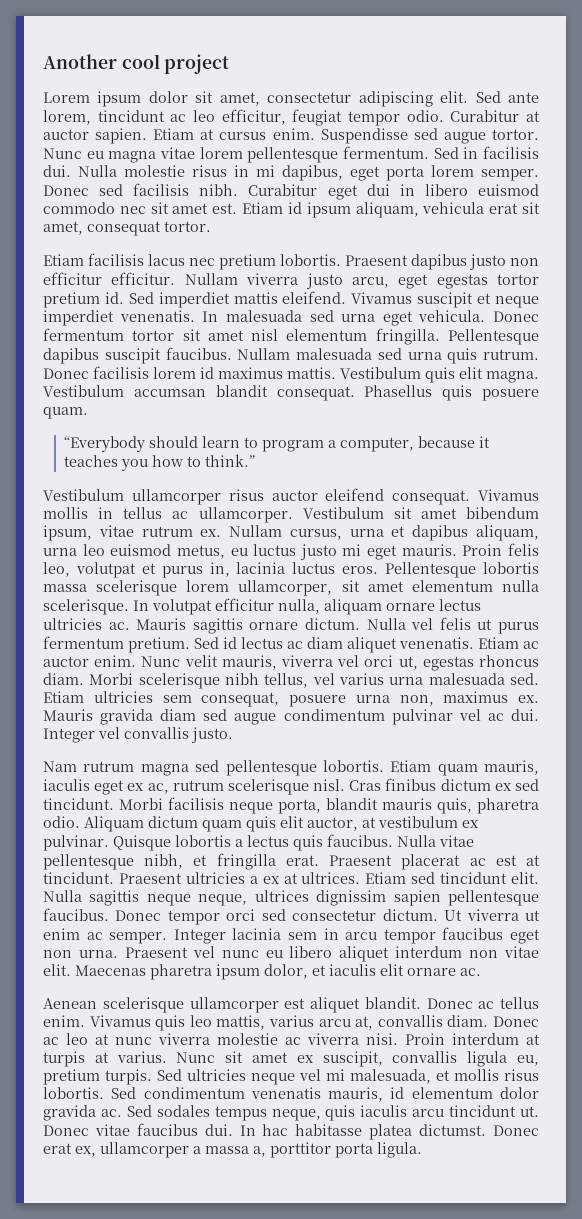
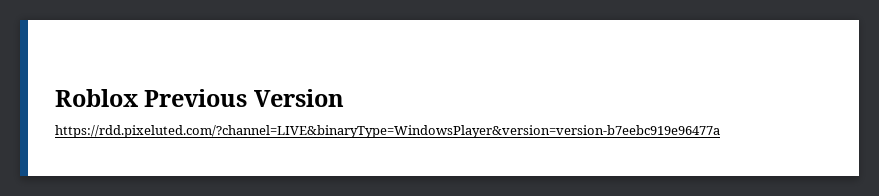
- Another cool project
- Lorem ipsum dolor sit amet, consectetur adipiscing elit. Sed ante lorem, tincidunt ac leo efficitur, feugiat tempor odio. Curabitur at auctor sapien. Etiam at cursus enim. Suspendisse sed augue tortor. Nunc eu magna vitae lorem pellentesque fermentum. Sed in facilisis dui. Nulla molestie risus in mi dapibus, eget porta lorem semper. Donec sed facilisis nibh. Curabitur eget dui in libero euismod commodo nec sit amet est. Etiam id ipsum aliquam, vehicula erat sit amet, consequat tortor.
- Etiam facilisis lacus nec pretium lobortis. Praesent dapibus justo non efficitur efficitur. Nullam viverra justo arcu, eget egestas tortor pretium id. Sed imperdiet mattis eleifend. Vivamus suscipit et neque imperdiet venenatis. In malesuada sed urna eget vehicula. Donec fermentum tortor sit amet nisl elementum fringilla. Pellentesque dapibus suscipit faucibus. Nullam malesuada sed urna quis rutrum. Donec facilisis lorem id maximus mattis. Vestibulum quis elit magna. Vestibulum accumsan blandit consequat. Phasellus quis posuere quam.
- “Everybody should learn to program a computer, because it teaches you how to think.”
- Vestibulum ullamcorper risus auctor eleifend consequat. Vivamus mollis in tellus ac ullamcorper. Vestibulum sit amet bibendum ipsum, vitae rutrum ex. Nullam cursus, urna et dapibus aliquam, urna leo euismod metus, eu luctus justo mi eget mauris. Proin felis leo, volutpat et purus in, lacinia luctus eros. Pellentesque lobortis massa scelerisque lorem ullamcorper, sit amet elementum nulla scelerisque. In volutpat efficitur nulla, aliquam ornare lectus ultricies ac. Mauris sagittis ornare dictum. Nulla vel felis ut purus fermentum pretium. Sed id lectus ac diam aliquet venenatis. Etiam ac auctor enim. Nunc velit mauris, viverra vel orci ut, egestas rhoncus diam. Morbi scelerisque nibh tellus, vel varius urna malesuada sed. Etiam ultricies sem consequat, posuere urna non, maximus ex. Mauris gravida diam sed augue condimentum pulvinar vel ac dui. Integer vel convallis justo.
- Nam rutrum magna sed pellentesque lobortis. Etiam quam mauris, iaculis eget ex ac, rutrum scelerisque nisl. Cras finibus dictum ex sed tincidunt. Morbi facilisis neque porta, blandit mauris quis, pharetra odio. Aliquam dictum quam quis elit auctor, at vestibulum ex pulvinar. Quisque lobortis a lectus quis faucibus. Nulla vitae pellentesque nibh, et fringilla erat. Praesent placerat ac est at tincidunt. Praesent ultricies a ex at ultrices. Etiam sed tincidunt elit. Nulla sagittis neque neque, ultrices dignissim sapien pellentesque faucibus. Donec tempor orci sed consectetur dictum. Ut viverra ut enim ac semper. Integer lacinia sem in arcu tempor faucibus eget non urna. Praesent vel nunc eu libero aliquet interdum non vitae elit. Maecenas pharetra ipsum dolor, et iaculis elit ornare ac.
- Aenean scelerisque ullamcorper est aliquet blandit. Donec ac tellus enim. Vivamus quis leo mattis, varius arcu at, convallis diam. Donec ac leo at nunc viverra molestie ac viverra nisi. Proin interdum at turpis at varius. Nunc sit amet ex suscipit, convallis ligula eu, pretium turpis. Sed ultricies neque vel mi malesuada, et mollis risus lobortis. Sed condimentum venenatis mauris, id elementum dolor gravida ac. Sed sodales tempus neque, quis iaculis arcu tincidunt ut. Donec vitae faucibus dui. In hac habitasse platea dictumst. Donec erat ex, ullamcorper a massa a, porttitor porta ligula.
+ Roblox Previous Version
+ https://rdd.pixeluted.com/?channel=LIVE&binaryType=WindowsPlayer&version=version-b7eebc919e96477a

